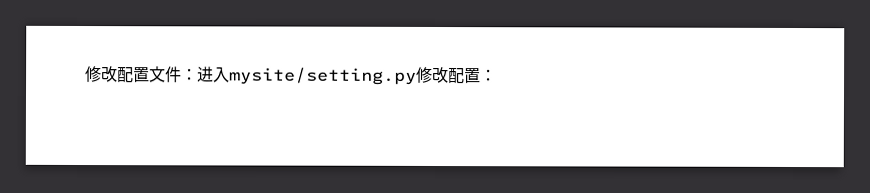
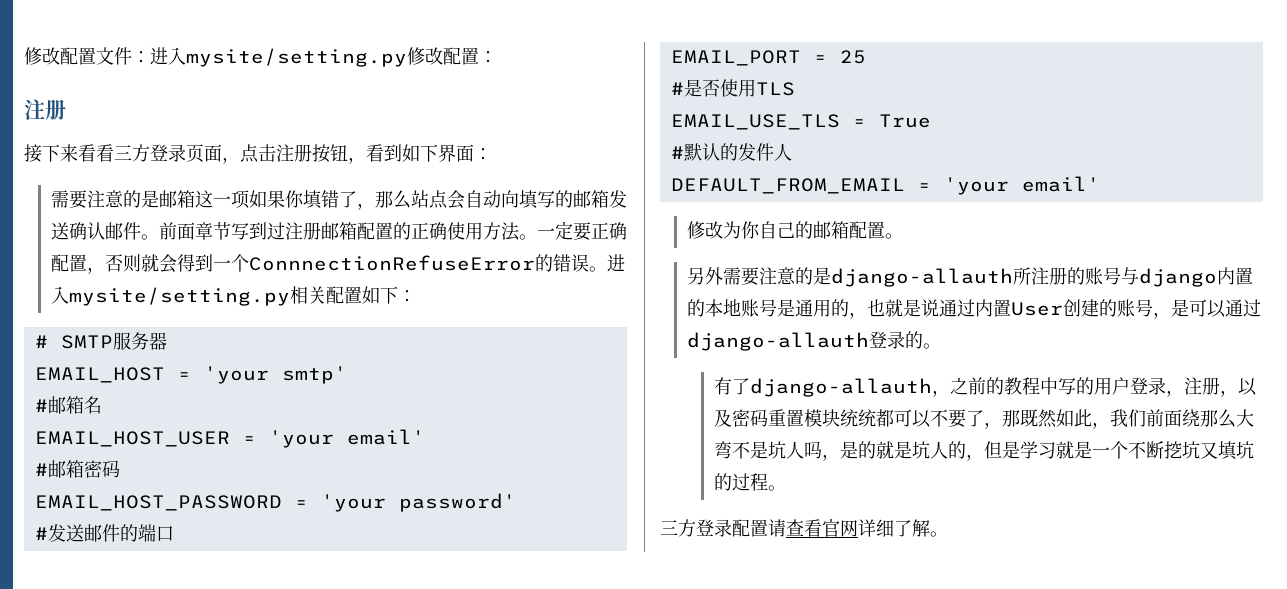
  修改配置文件：进入mysite/setting.py修改配置：
+ 注册
+ 接下来看看三方登录页面，点击注册按钮，看到如下界面：
+ 需要注意的是邮箱这一项如果你填错了，那么站点会自动向填写的邮箱发送确认邮件。前面章节写到过注册邮箱配置的正确使用方法。一定要正确配置，否则就会得到一个ConnnectionRefuseError的错误。进入mysite/setting.py相关配置如下：
+ # SMTP服务器
+ EMAIL_HOST = 'your smtp'
+ #邮箱名
+ EMAIL_HOST_USER = 'your email'
+ #邮箱密码
+ EMAIL_HOST_PASSWORD = 'your password'
+ #发送邮件的端口
+ EMAIL_PORT = 25
+ #是否使用TLS
+ EMAIL_USE_TLS = True
+ #默认的发件人
+ DEFAULT_FROM_EMAIL = 'your email'
+ 修改为你自己的邮箱配置。
+ 另外需要注意的是django-allauth所注册的账号与django内置的本地账号是通用的，也就是说通过内置User创建的账号，是可以通过django-allauth登录的。
+ 有了django-allauth，之前的教程中写的用户登录，注册，以及密码重置模块统统都可以不要了，那既然如此，我们前面绕那么大弯不是坑人吗，是的就是坑人的，但是学习就是一个不断挖坑又填坑的过程。
+ 三方登录配置请查看官网详细了解。

